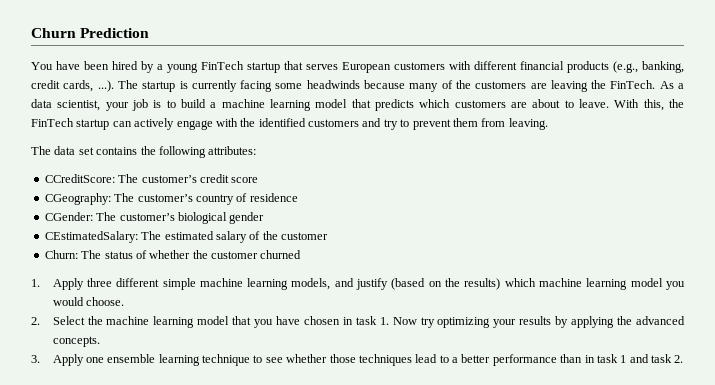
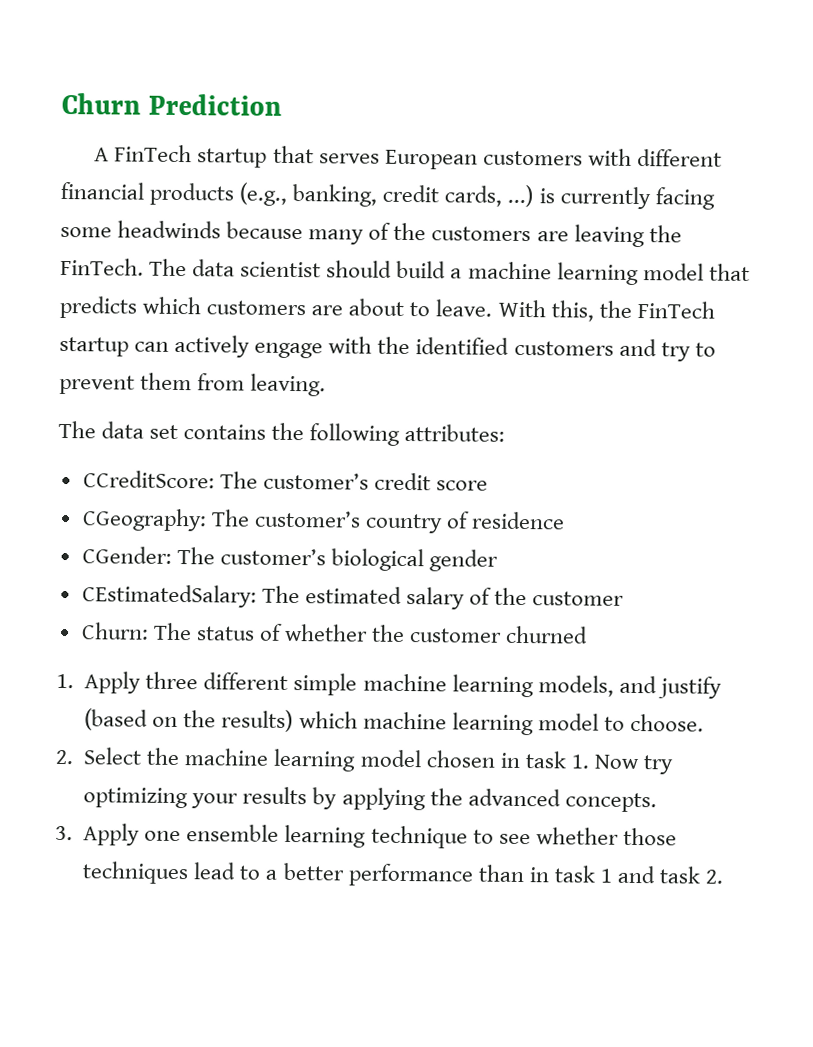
- You have been hired by a young FinTech startup that serves European customers with different financial products (e.g., banking, credit cards, ...). The startup is currently facing some headwinds because many of the customers are leaving the FinTech.
+ A FinTech startup that serves European customers with different financial products (e.g., banking, credit cards, ...) is currently facing some headwinds because many of the customers are leaving the FinTech.
- As a data scientist, your job is to build a machine learning model that predicts which customers are about to leave.
+ The data scientist should build a machine learning model that predicts which customers are about to leave.
- 1. Apply three different simple machine learning models, and justify (based on the results) which machine learning model you would choose.
+ 1. Apply three different simple machine learning models, and justify (based on the results) which machine learning model to choose.
- 2. Select the machine learning model that you have chosen in task 1. Now try optimizing your results by applying the advanced concepts.
+ 2. Select the machine learning model chosen in task 1. Now try optimizing your results by applying the advanced concepts.

